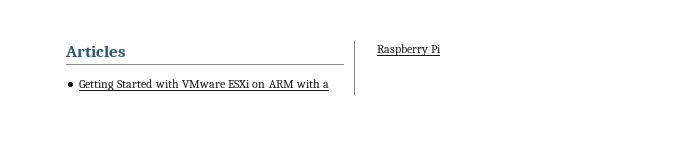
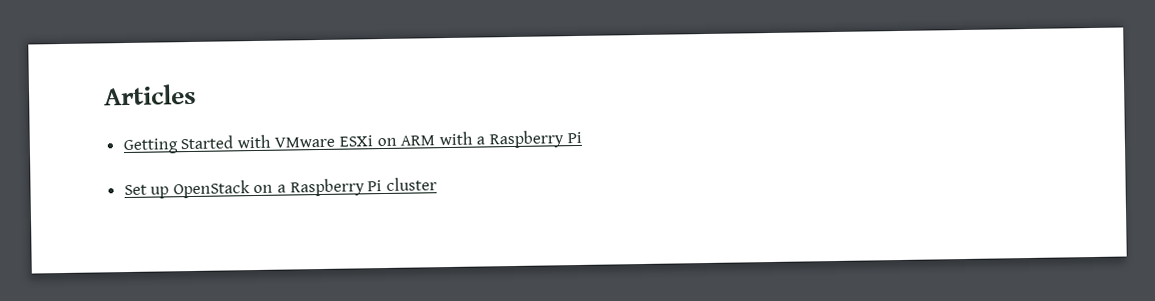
+ Set up OpenStack on a Raspberry Pi cluster

